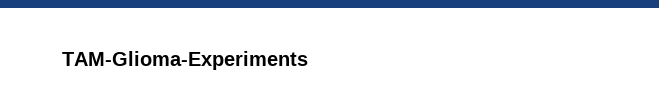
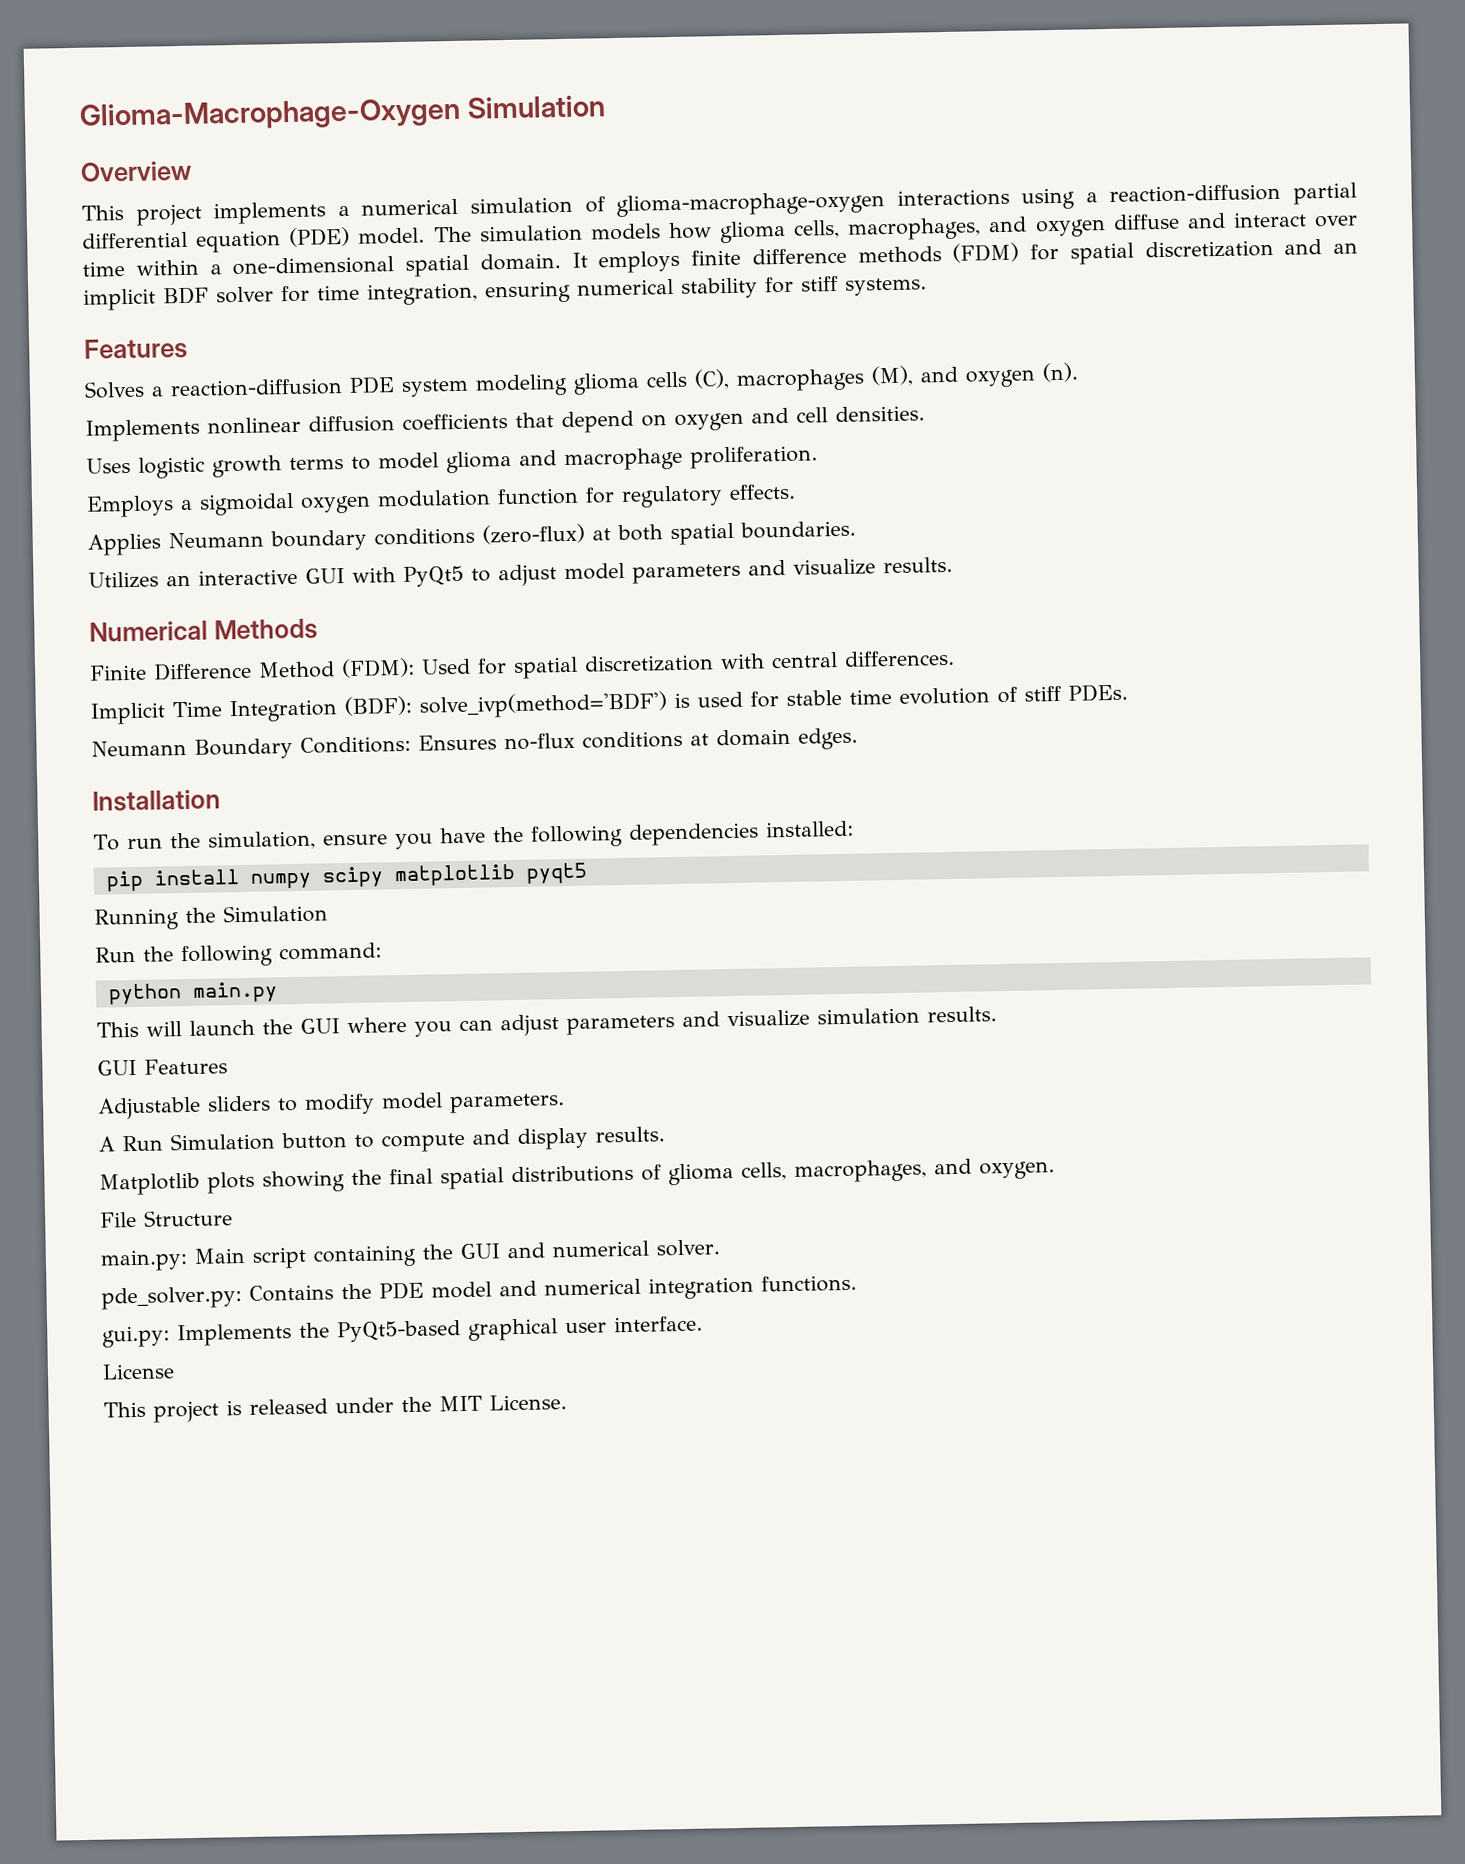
- TAM-Glioma-Experiments
+ Glioma-Macrophage-Oxygen Simulation
+ Overview
+ This project implements a numerical simulation of glioma-macrophage-oxygen interactions using a reaction-diffusion partial differential equation (PDE) model. The simulation models how glioma cells, macrophages, and oxygen diffuse and interact over time within a one-dimensional spatial domain. It employs finite difference methods (FDM) for spatial discretization and an implicit BDF solver for time integration, ensuring numerical stability for stiff systems.
+ Features
+ Solves a reaction-diffusion PDE system modeling glioma cells (C), macrophages (M), and oxygen (n).
+ Implements nonlinear diffusion coefficients that depend on oxygen and cell densities.
+ Uses logistic growth terms to model glioma and macrophage proliferation.
+ Employs a sigmoidal oxygen modulation function for regulatory effects.
+ Applies Neumann boundary conditions (zero-flux) at both spatial boundaries.
+ Utilizes an interactive GUI with PyQt5 to adjust model parameters and visualize results.
+ Numerical Methods
+ Finite Difference Method (FDM): Used for spatial discretization with central differences.
+ Implicit Time Integration (BDF): solve_ivp(method='BDF') is used for stable time evolution of stiff PDEs.
+ Neumann Boundary Conditions: Ensures no-flux conditions at domain edges.
+ Installation
+ To run the simulation, ensure you have the following dependencies installed:
+ pip install numpy scipy matplotlib pyqt5
+ Running the Simulation
+ Run the following command:
+ python main.py
+ This will launch the GUI where you can adjust parameters and visualize simulation results.
+ GUI Features
+ Adjustable sliders to modify model parameters.
+ A Run Simulation button to compute and display results.
+ Matplotlib plots showing the final spatial distributions of glioma cells, macrophages, and oxygen.
+ File Structure
+ main.py: Main script containing the GUI and numerical solver.
+ pde_solver.py: Contains the PDE model and numerical integration functions.
+ gui.py: Implements the PyQt5-based graphical user interface.
+ License
+ This project is released under the MIT License.

